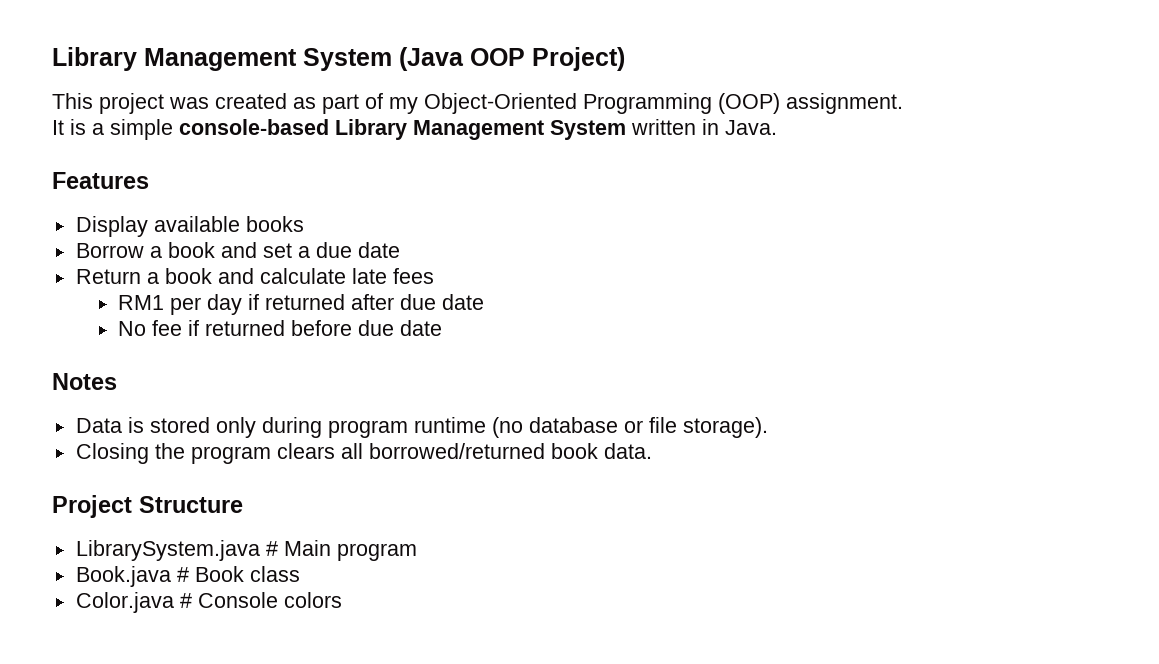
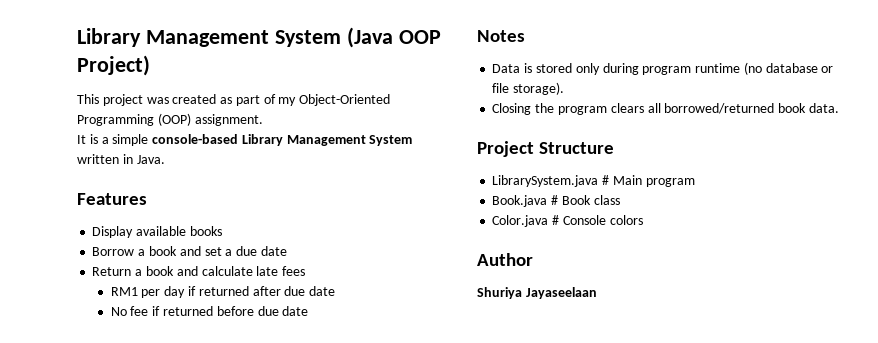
+ Author
+ Shuriya Jayaseelaan

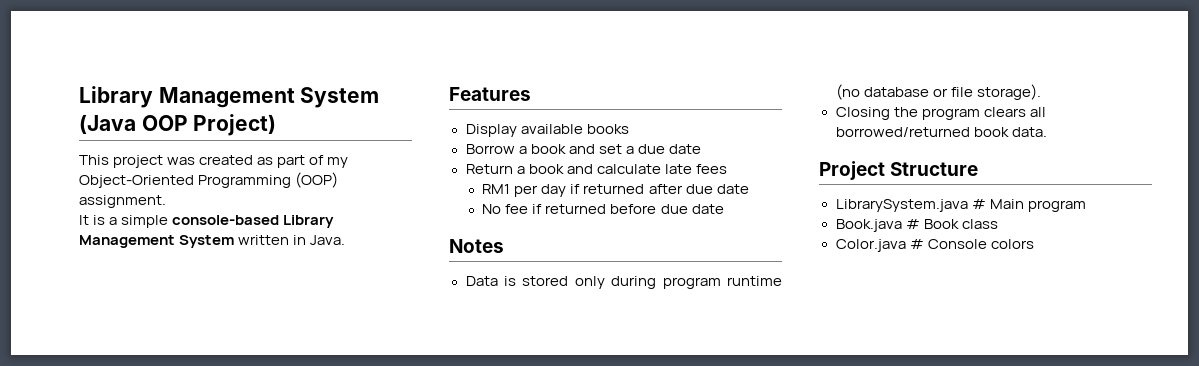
- Author
- Shuriya Jayaseelaan

